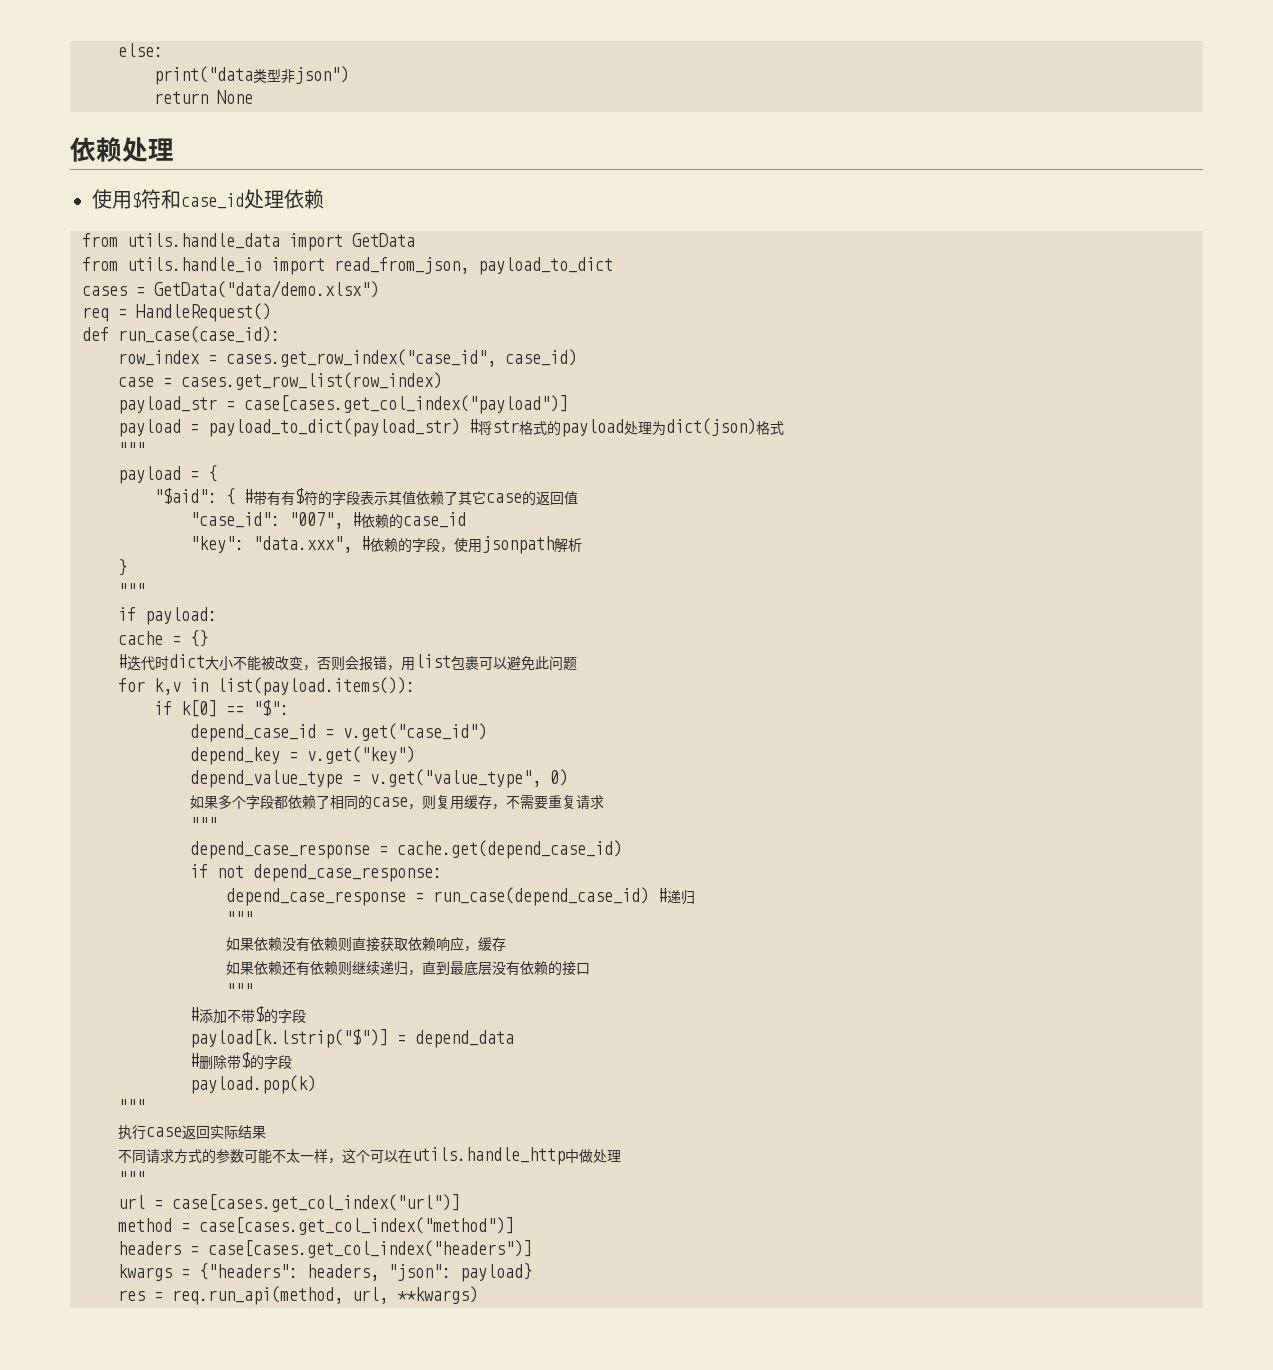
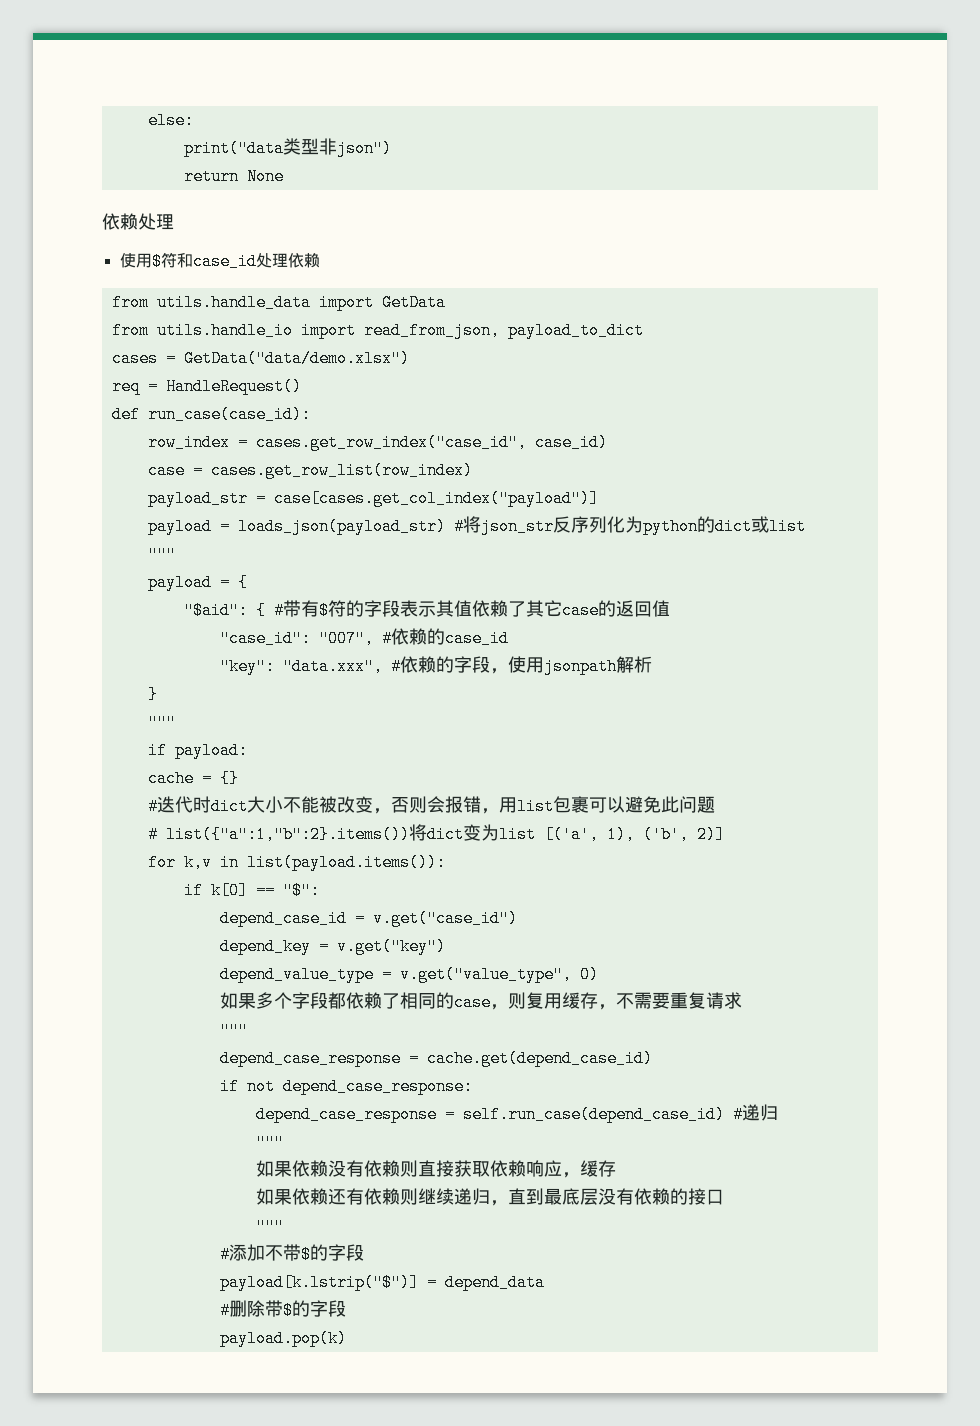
- payload = payload_to_dict(payload_str) #将str格式的payload处理为dict(json)格式
+ payload = loads_json(payload_str) #将json_str反序列化为python的dict或list
- "$aid": { #带有有$符的字段表示其值依赖了其它case的返回值
+ "$aid": { #带有$符的字段表示其值依赖了其它case的返回值
+ # list({"a":1,"b":2}.items())将dict变为list [('a', 1), ('b', 2)]
- depend_case_response = run_case(depend_case_id) #递归
+ depend_case_response = self.run_case(depend_case_id) #递归
  payload.pop(k)
- """
- 执行case返回实际结果
- 不同请求方式的参数可能不太一样，这个可以在utils.handle_http中做处理
- """
- url = case[cases.get_col_index("url")]
- method = case[cases.get_col_index("method")]
- headers = case[cases.get_col_index("headers")]
- kwargs = {"headers": headers, "json": payload}
- res = req.run_api(method, url, **kwargs)

